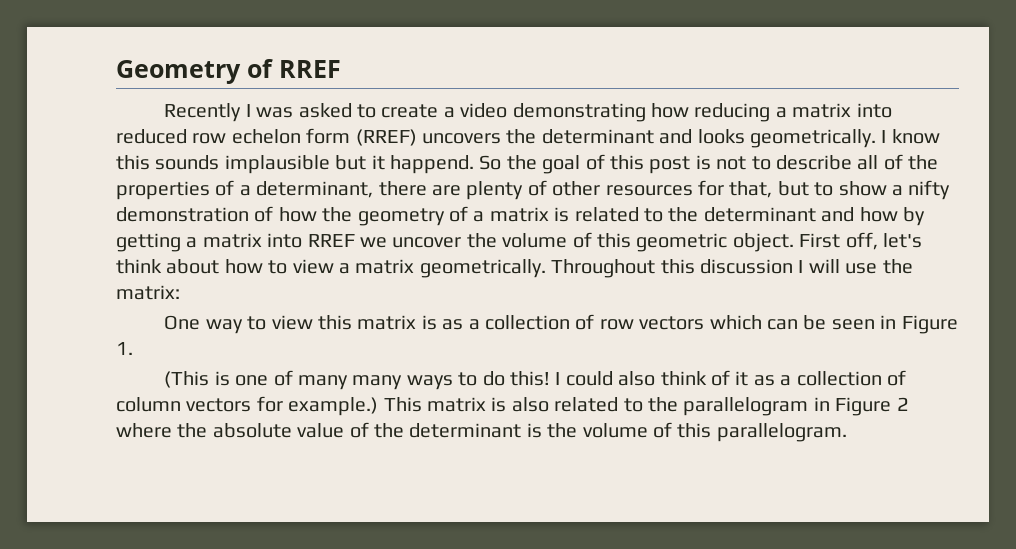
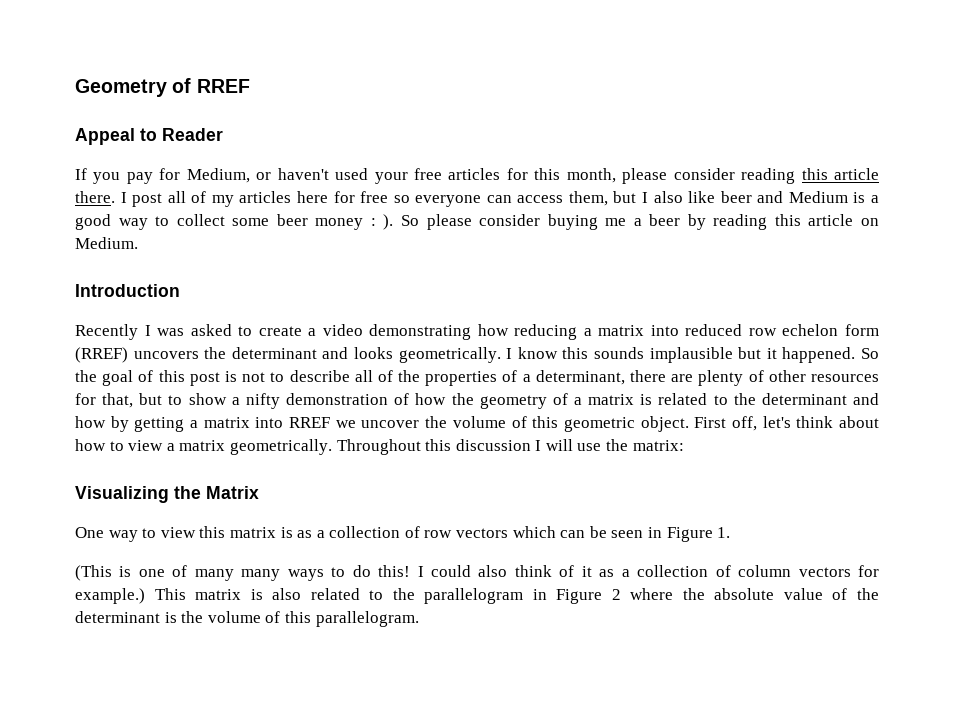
+ Appeal to Reader
+ If you pay for Medium, or haven't used your free articles for this month, please consider reading this article there. I post all of my articles here for free so everyone can access them, but I also like beer and Medium is a good way to collect some beer money : ). So please consider buying me a beer by reading this article on Medium.
+ Introduction
- I know this sounds implausible but it happend.
+ I know this sounds implausible but it happened.
+ Visualizing the Matrix

